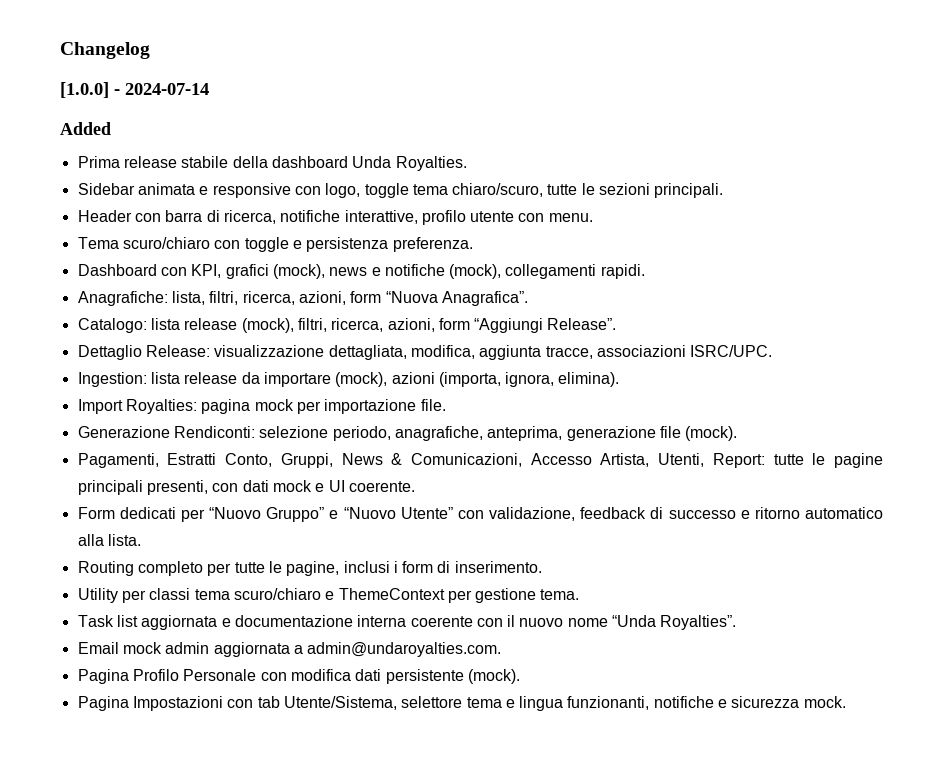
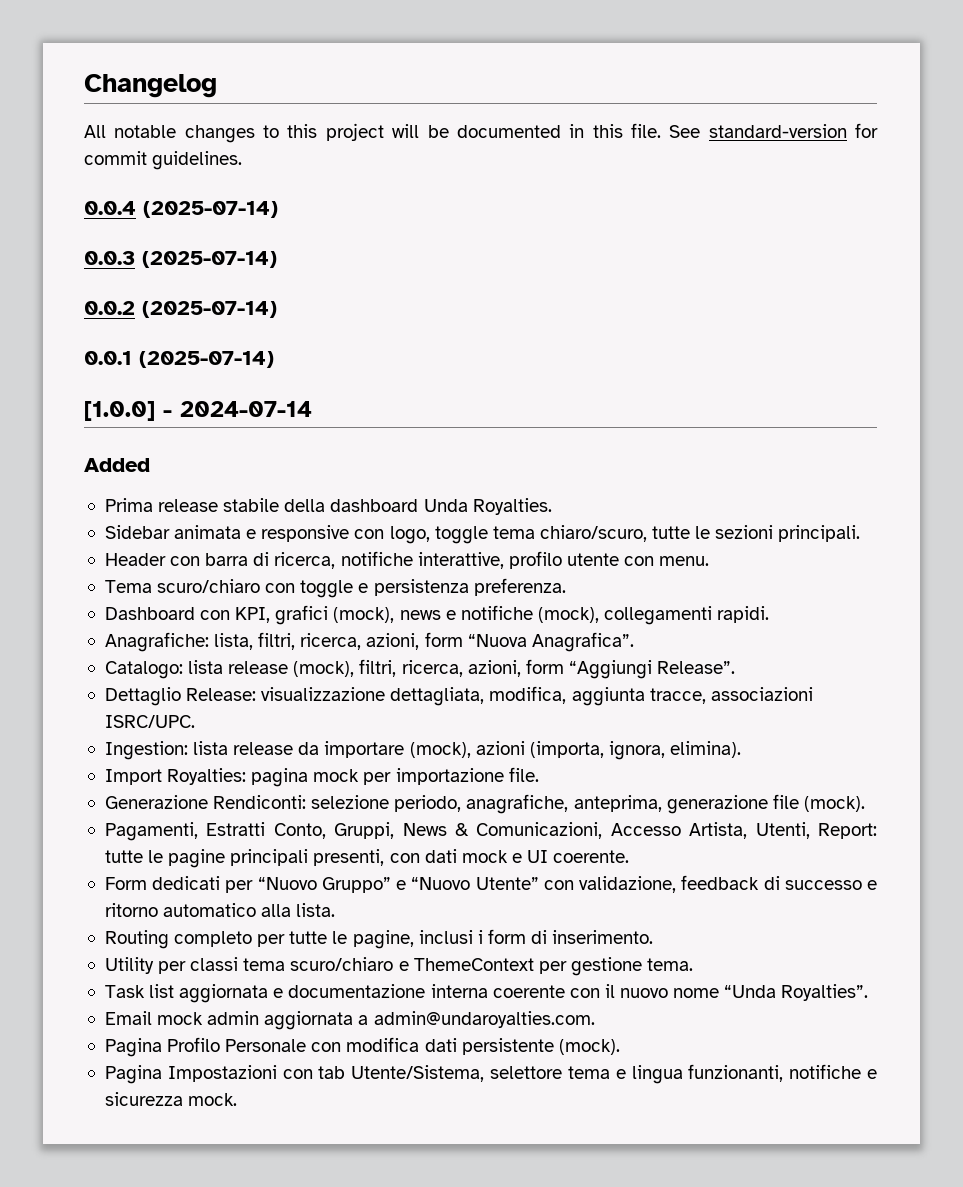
+ All notable changes to this project will be documented in this file. See standard-version for commit guidelines.
+ 0.0.4 (2025-07-14)
+ 0.0.3 (2025-07-14)
+ 0.0.2 (2025-07-14)
+ 0.0.1 (2025-07-14)

